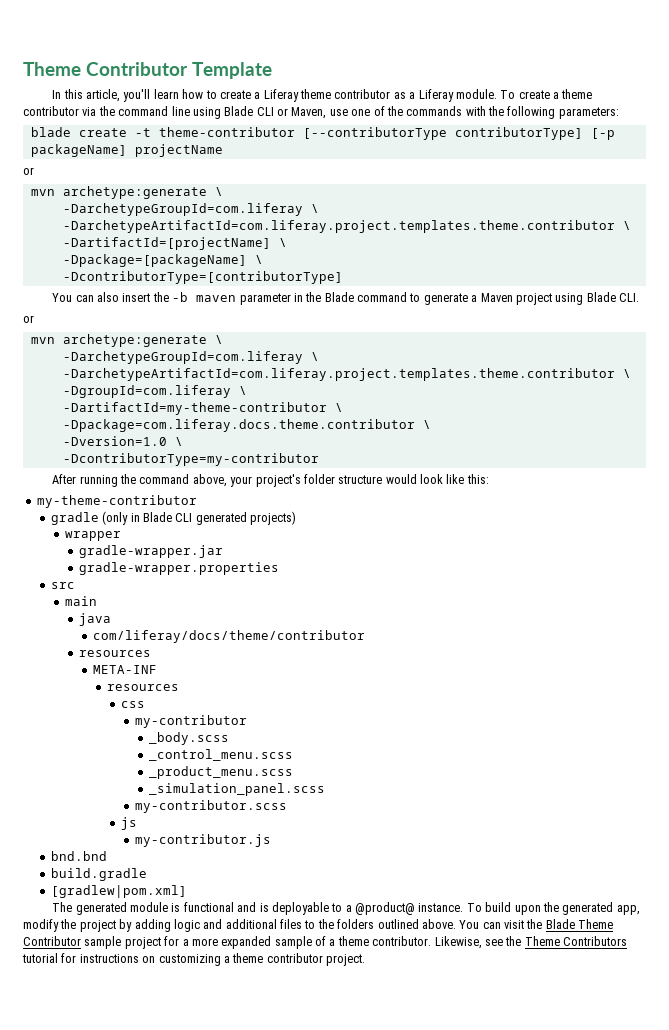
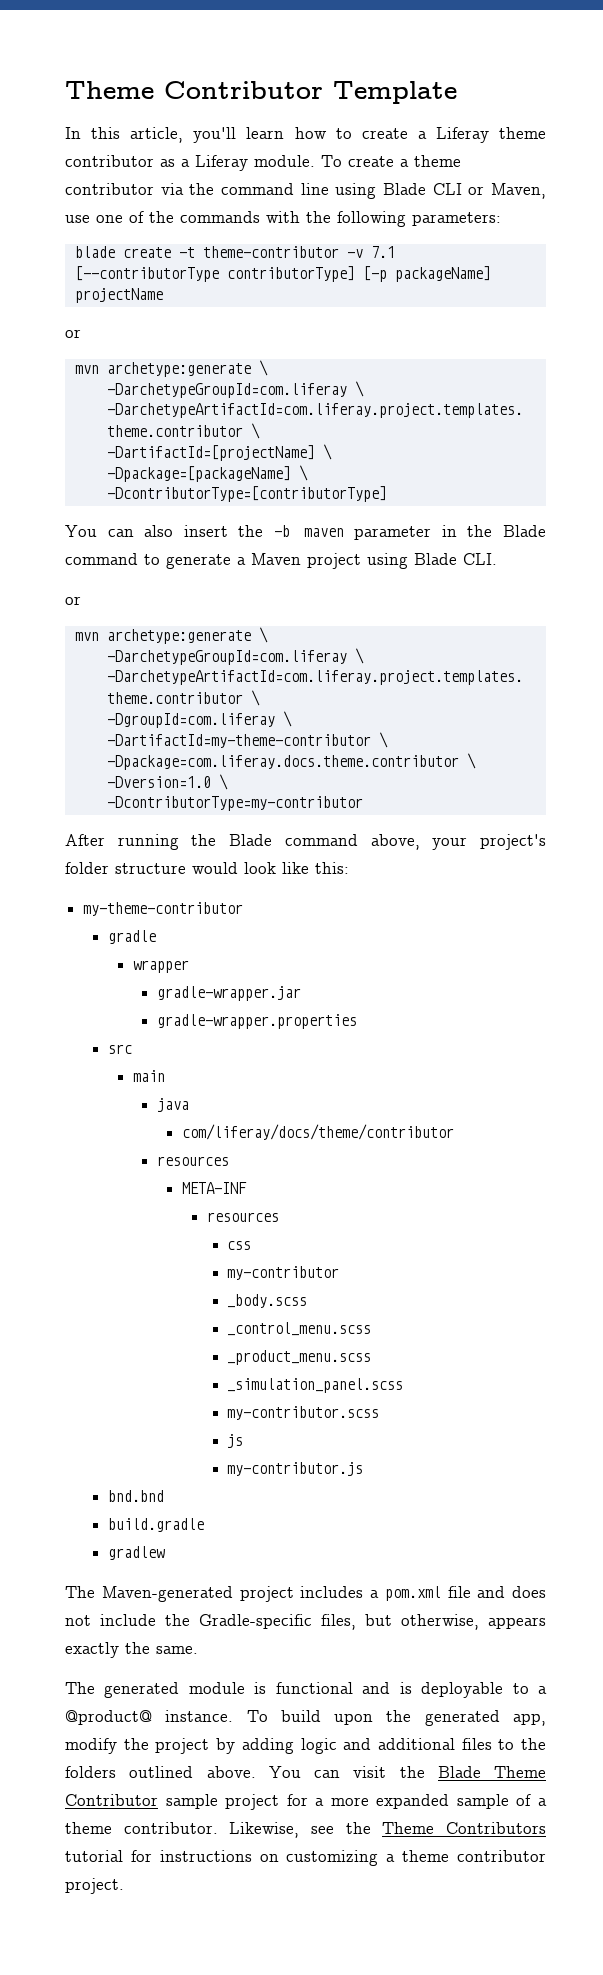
- blade create -t theme-contributor [--contributorType contributorType] [-p packageName] projectName
+ blade create -t theme-contributor -v 7.1 [--contributorType contributorType] [-p packageName] projectName
- After running the command above, your project's folder structure would look like this:
+ After running the Blade command above, your project's folder structure would look like this:
- gradle (only in Blade CLI generated projects)
+ gradle
- [gradlew|pom.xml]
+ gradlew
+ The Maven-generated project includes a pom.xml file and does not include the Gradle-specific files, but otherwise, appears exactly the same.

